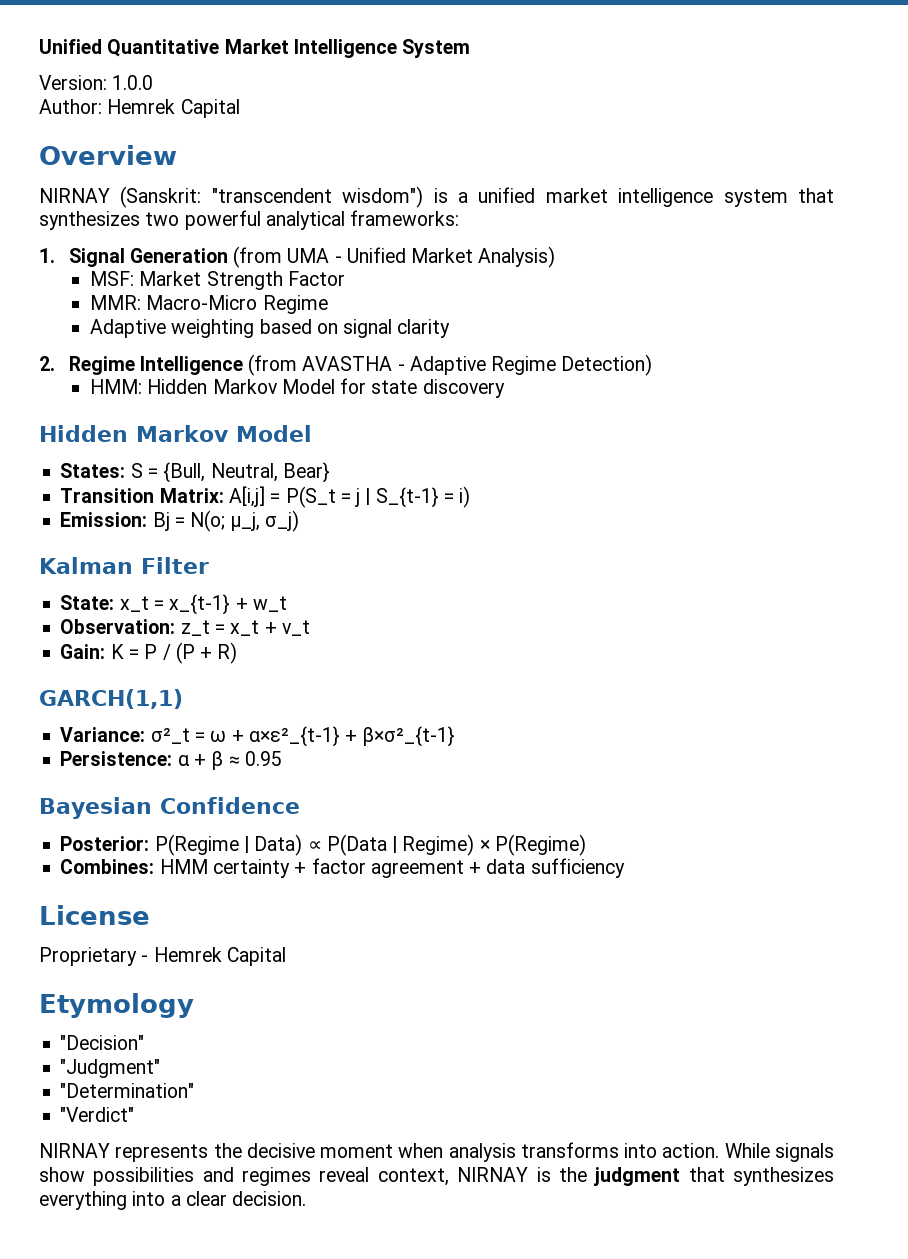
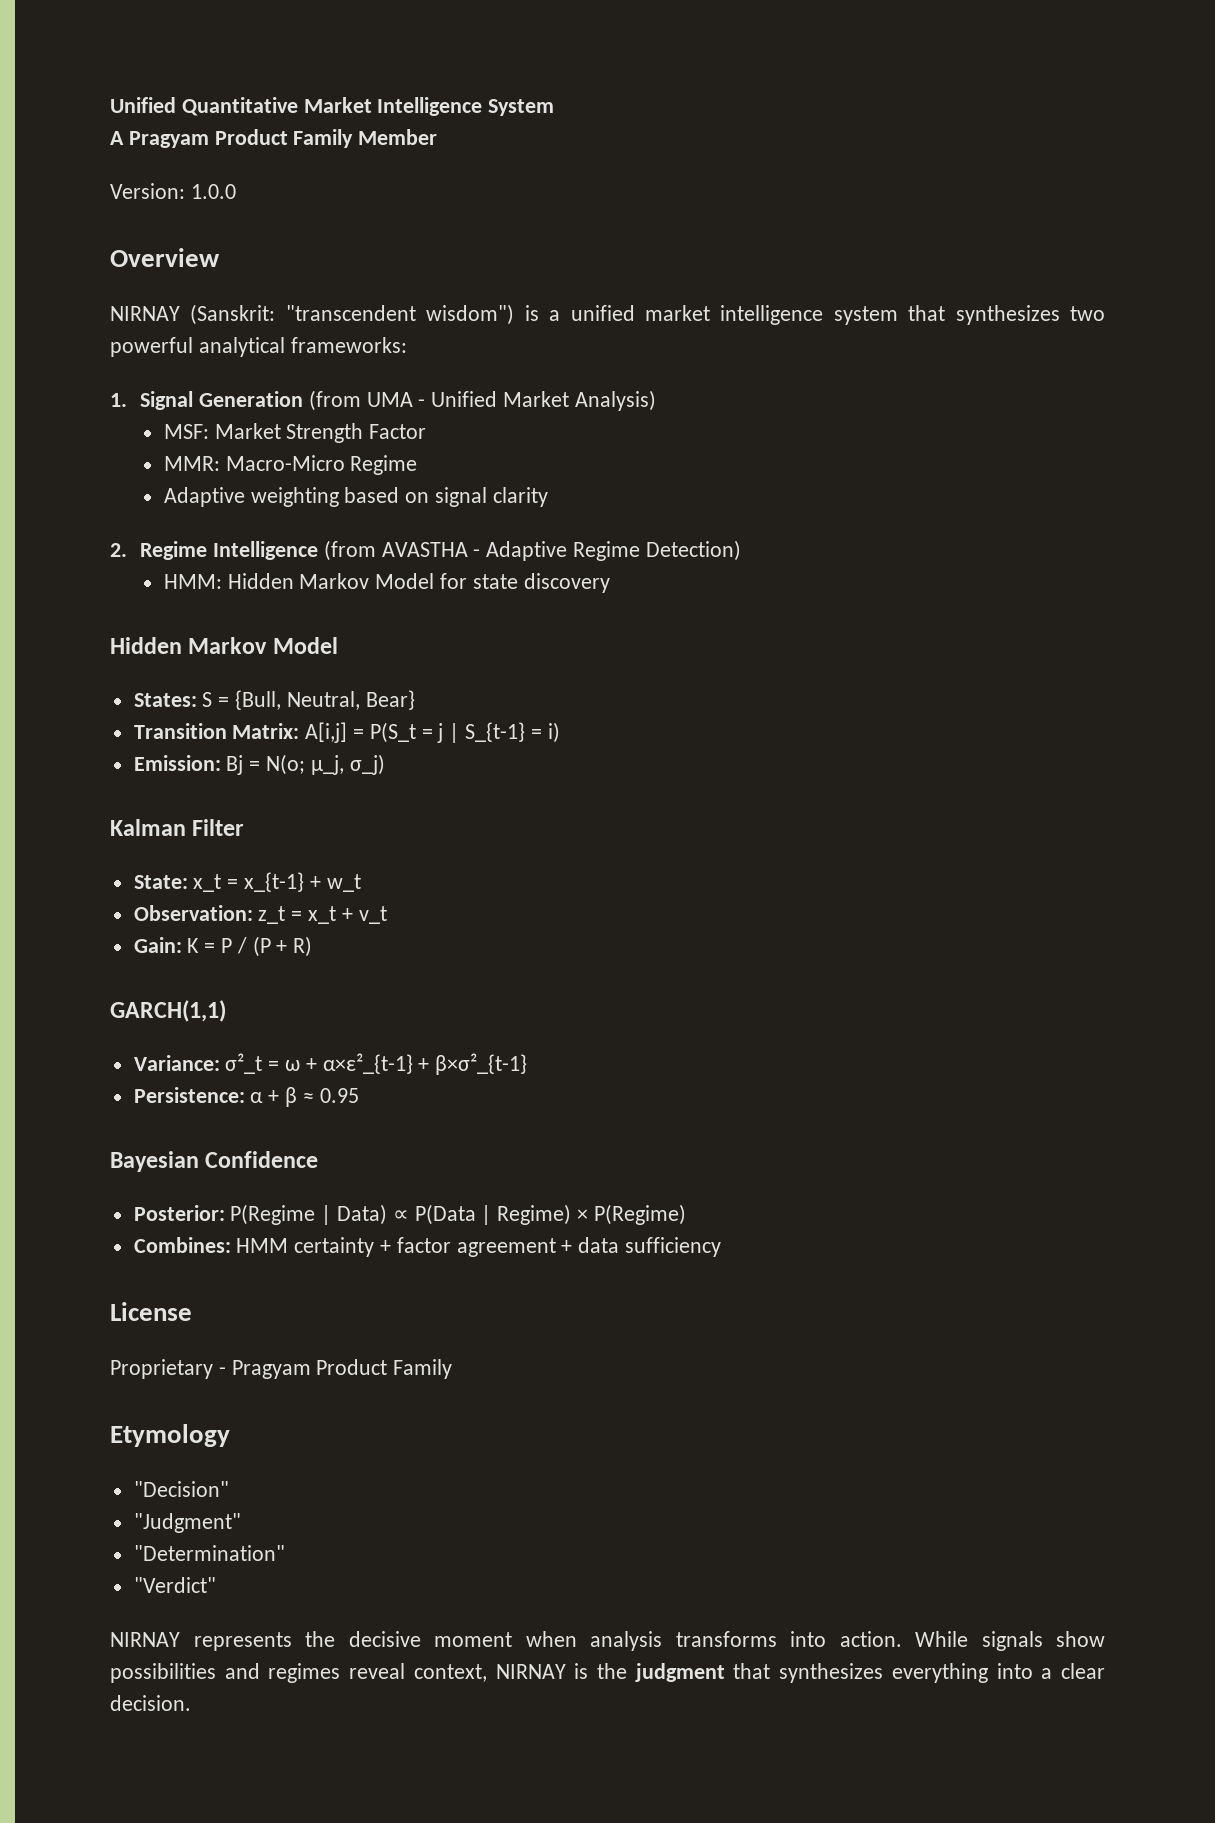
+ A Pragyam Product Family Member
- Author: Hemrek Capital
- Proprietary - Hemrek Capital
+ Proprietary - Pragyam Product Family

